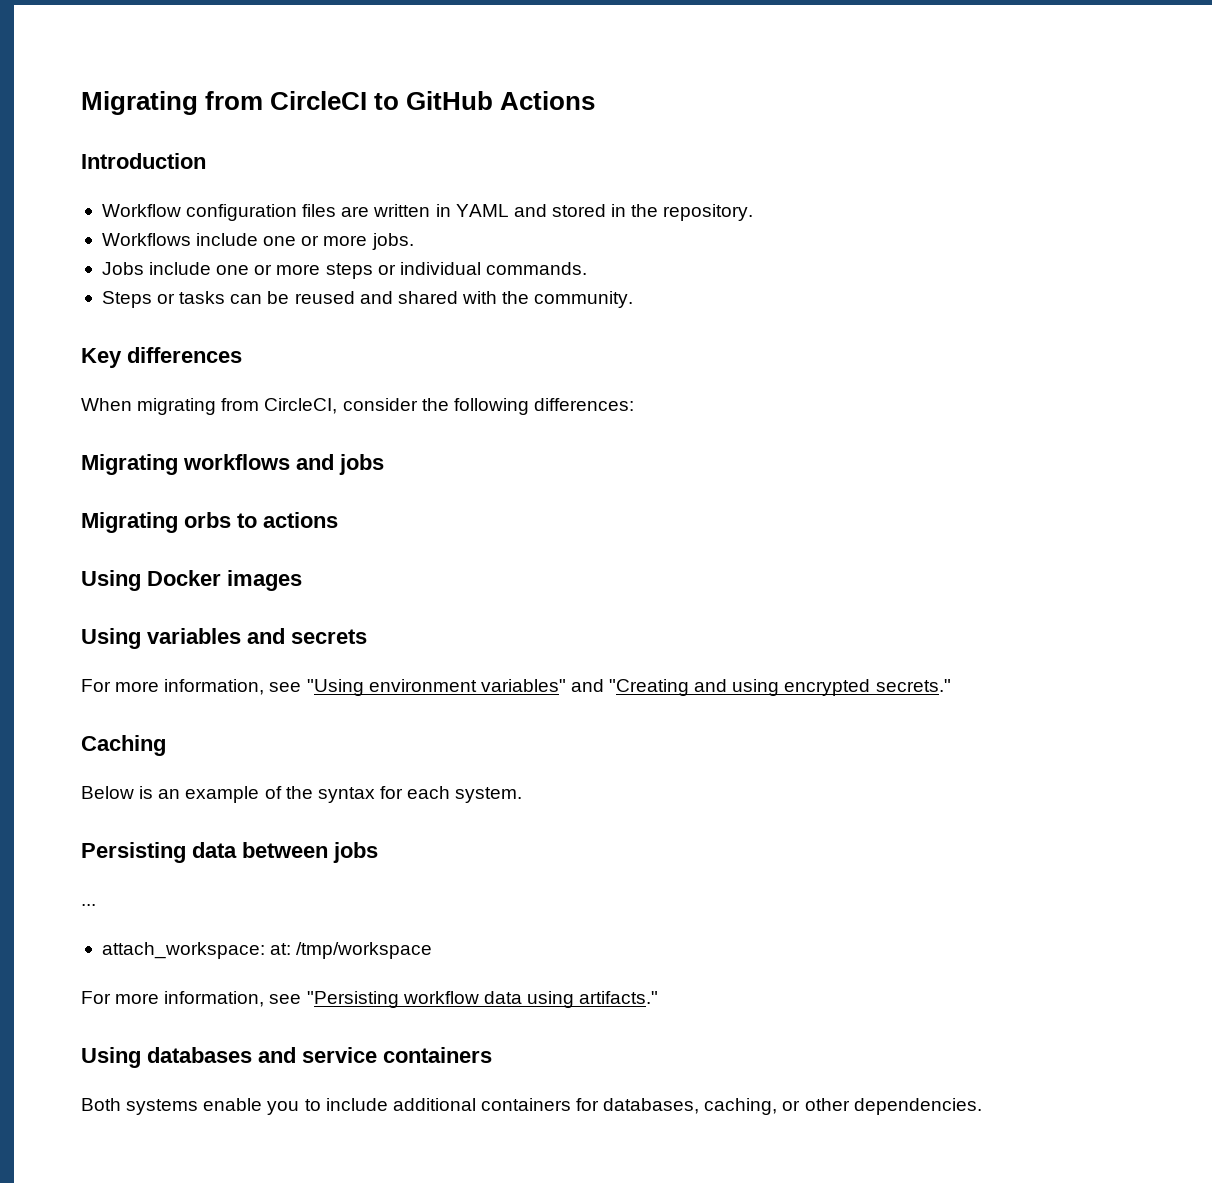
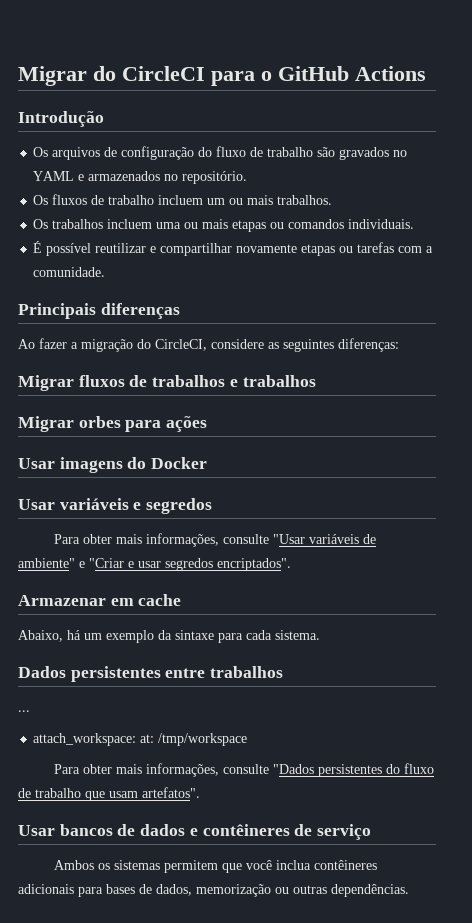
- Migrating from CircleCI to GitHub Actions
- Introduction
- Workflow configuration files are written in YAML and stored in the repository.
- Workflows include one or more jobs.
- Jobs include one or more steps or individual commands.
- Steps or tasks can be reused and shared with the community.
- Key differences
- When migrating from CircleCI, consider the following differences:
- Migrating workflows and jobs
- Migrating orbs to actions
- Using Docker images
- Using variables and secrets
- For more information, see "Using environment variables" and "Creating and using encrypted secrets."
- Caching
- Below is an example of the syntax for each system.
- Persisting data between jobs
+ Migrar do CircleCI para o GitHub Actions
+ Introdução
+ Os arquivos de configuração do fluxo de trabalho são gravados no YAML e armazenados no repositório.
+ Os fluxos de trabalho incluem um ou mais trabalhos.
+ Os trabalhos incluem uma ou mais etapas ou comandos individuais.
+ É possível reutilizar e compartilhar novamente etapas ou tarefas com a comunidade.
+ Principais diferenças
+ Ao fazer a migração do CircleCI, considere as seguintes diferenças:
+ Migrar fluxos de trabalhos e trabalhos
+ Migrar orbes para ações
+ Usar imagens do Docker
+ Usar variáveis e segredos
+ Para obter mais informações, consulte "Usar variáveis de ambiente" e "Criar e usar segredos encriptados".
+ Armazenar em cache
+ Abaixo, há um exemplo da sintaxe para cada sistema.
+ Dados persistentes entre trabalhos
  ...
  attach_workspace: at: /tmp/workspace
- For more information, see "Persisting workflow data using artifacts."
- Using databases and service containers
- Both systems enable you to include additional containers for databases, caching, or other dependencies.
+ Para obter mais informações, consulte "Dados persistentes do fluxo de trabalho que usam artefatos".
+ Usar bancos de dados e contêineres de serviço
+ Ambos os sistemas permitem que você inclua contêineres adicionais para bases de dados, memorização ou outras dependências.

